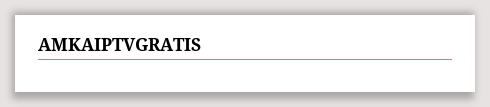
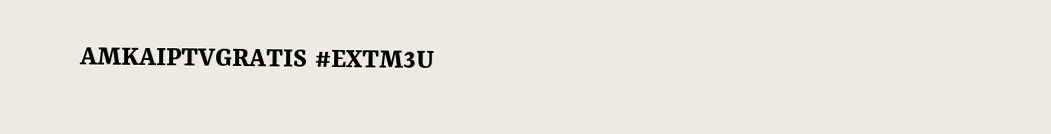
- AMKAIPTVGRATIS
+ AMKAIPTVGRATIS #EXTM3U

